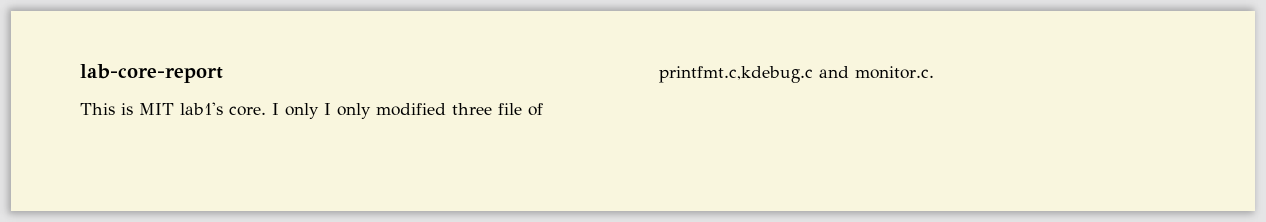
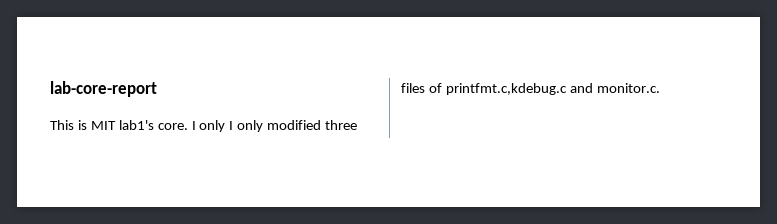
- I only I only modified three file of printfmt.c,kdebug.c and monitor.c.
+ I only I only modified three files of printfmt.c,kdebug.c and monitor.c.

